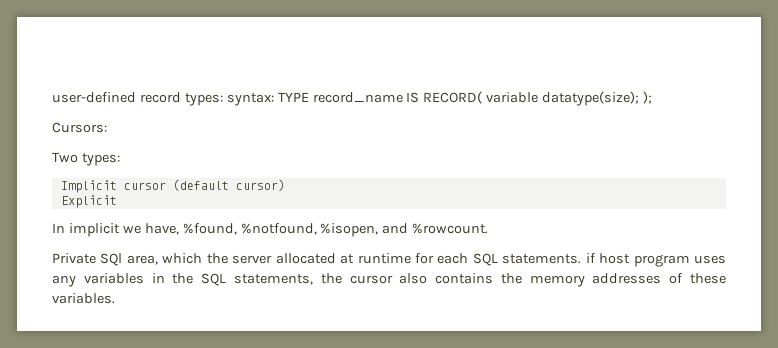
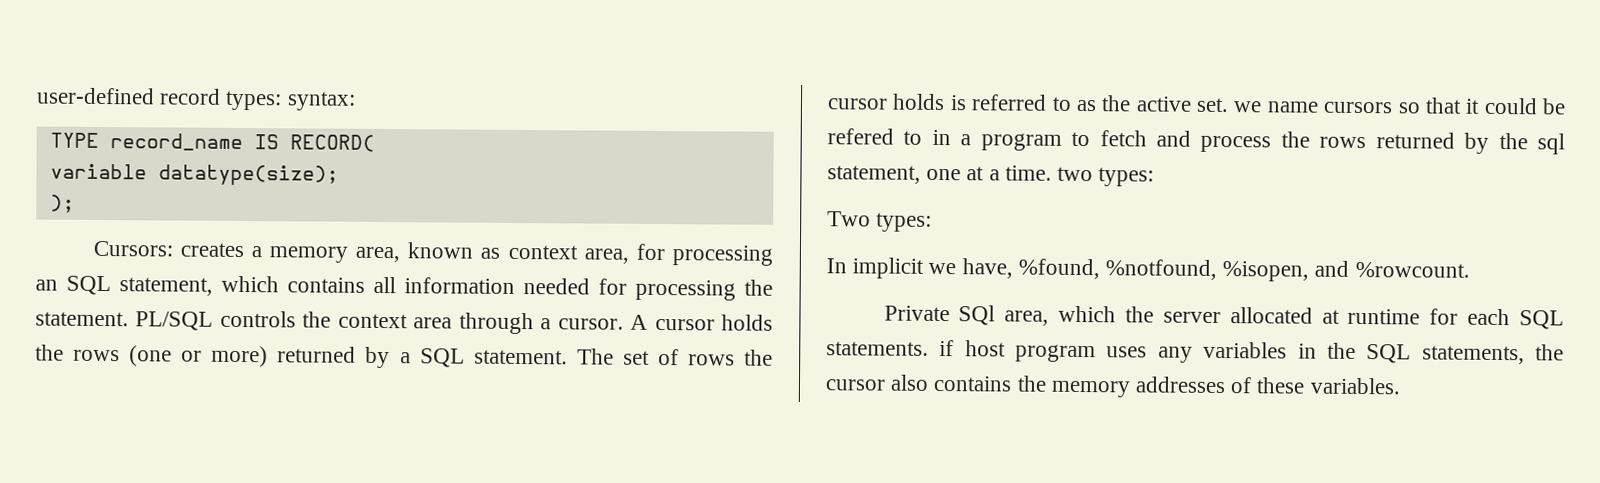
- user-defined record types: syntax: TYPE record_name IS RECORD( variable datatype(size); );
+ user-defined record types: syntax:
+ TYPE record_name IS RECORD(
+ variable datatype(size);
+ );
- Cursors:
+ Cursors: creates a memory area, known as context area, for processing an SQL statement, which contains all information needed for processing the statement. PL/SQL controls the context area through a cursor. A cursor holds the rows (one or more) returned by a SQL statement. The set of rows the cursor holds is referred to as the active set. we name cursors so that it could be refered to in a program to fetch and process the rows returned by the sql statement, one at a time. two types:
  Two types:
- Implicit cursor (default cursor)
- Explicit

